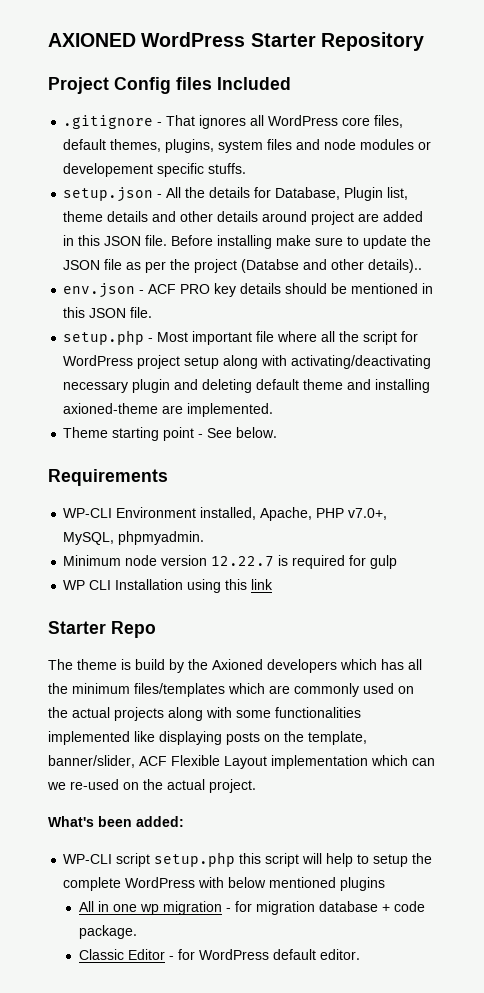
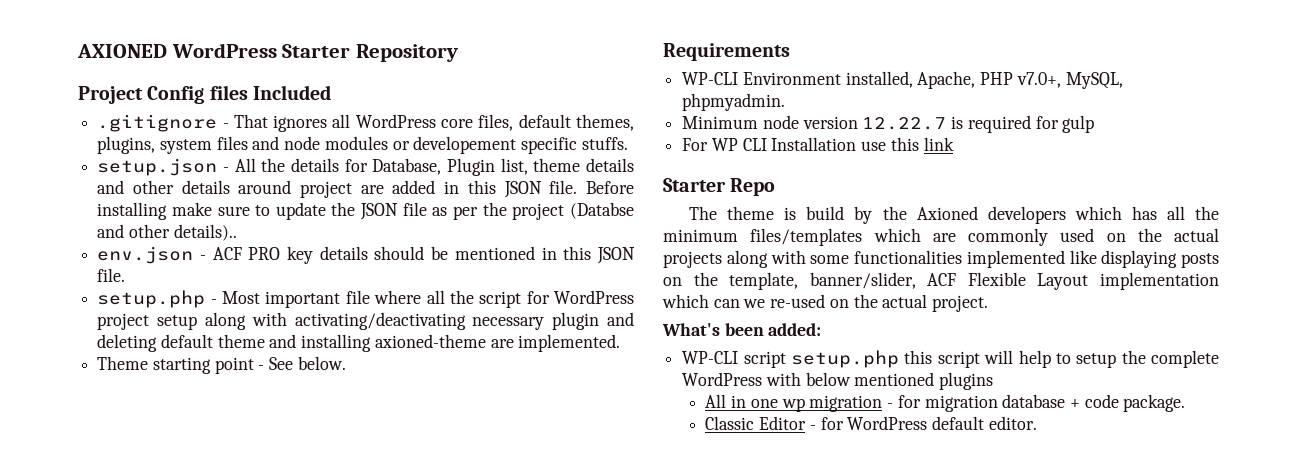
- WP CLI Installation using this link
+ For WP CLI Installation use this link

